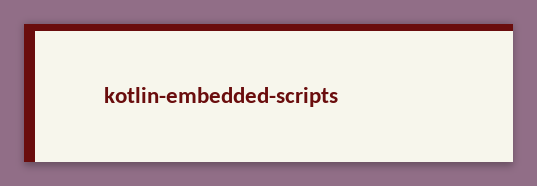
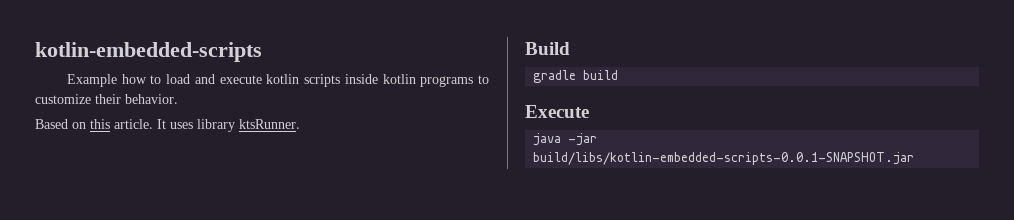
+ Example how to load and execute kotlin scripts inside kotlin programs to customize their behavior.
+ Based on this article. It uses library ktsRunner.
+ Build
+ gradle build
+ Execute
+ java -jar build/libs/kotlin-embedded-scripts-0.0.1-SNAPSHOT.jar

